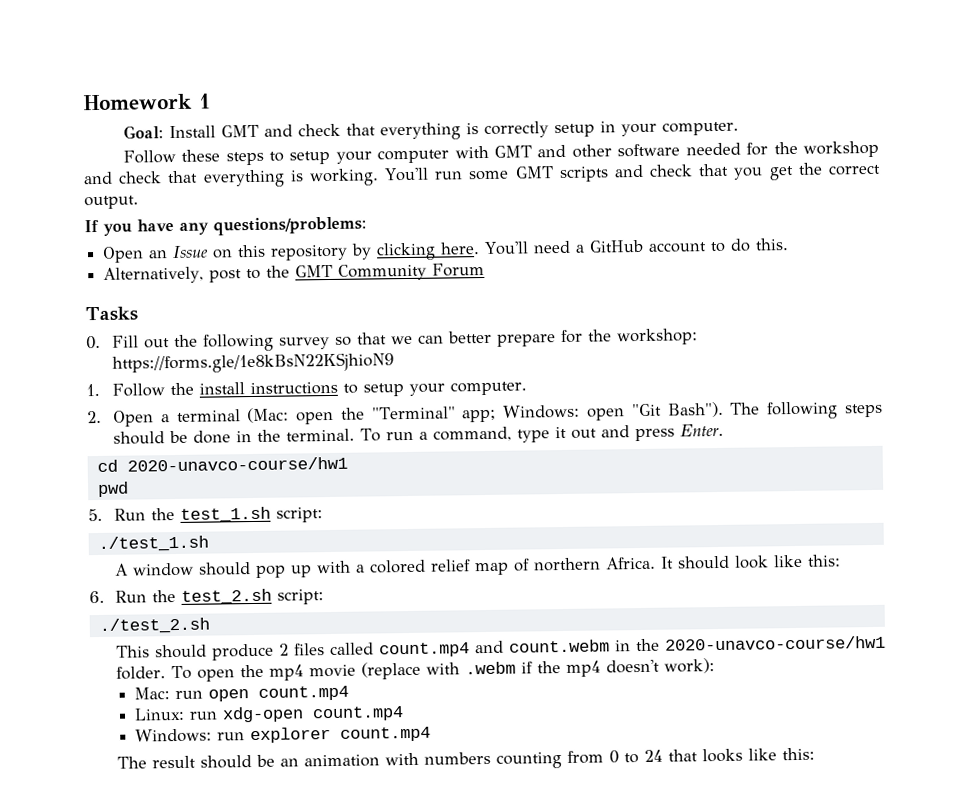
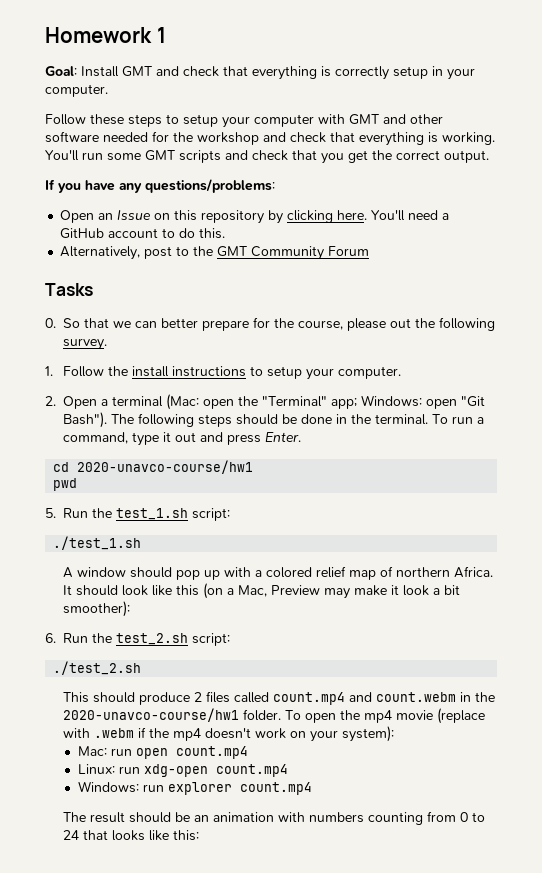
- 0. Fill out the following survey so that we can better prepare for the workshop: https://forms.gle/1e8kBsN22KSjhioN9
+ 0. So that we can better prepare for the course, please out the following survey.
- It should look like this:
+ It should look like this (on a Mac, Preview may make it look a bit smoother):
- To open the mp4 movie (replace with .webm if the mp4 doesn't work):
+ To open the mp4 movie (replace with .webm if the mp4 doesn't work on your system):

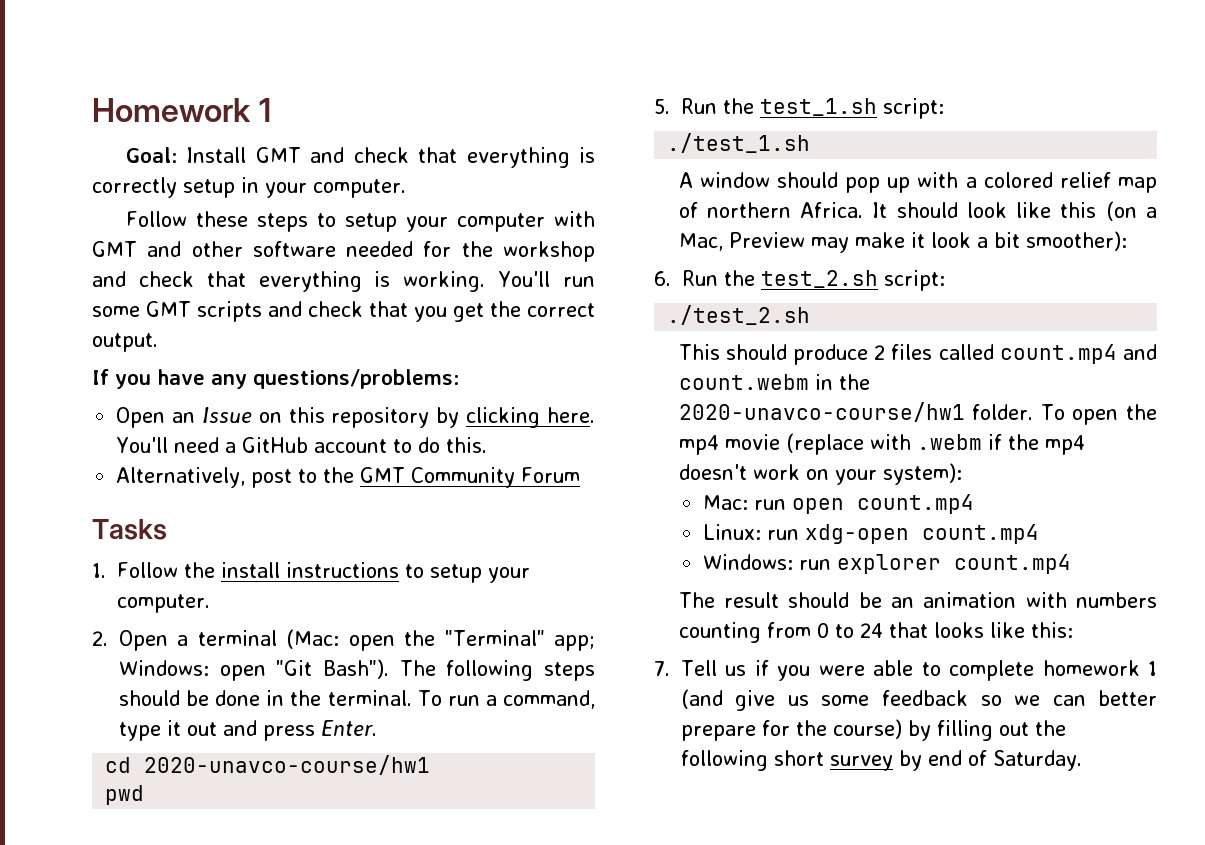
- 0. So that we can better prepare for the course, please out the following survey.
+ 7. Tell us if you were able to complete homework 1 (and give us some feedback so we can better prepare for the course) by filling out the following short survey by end of Saturday.

